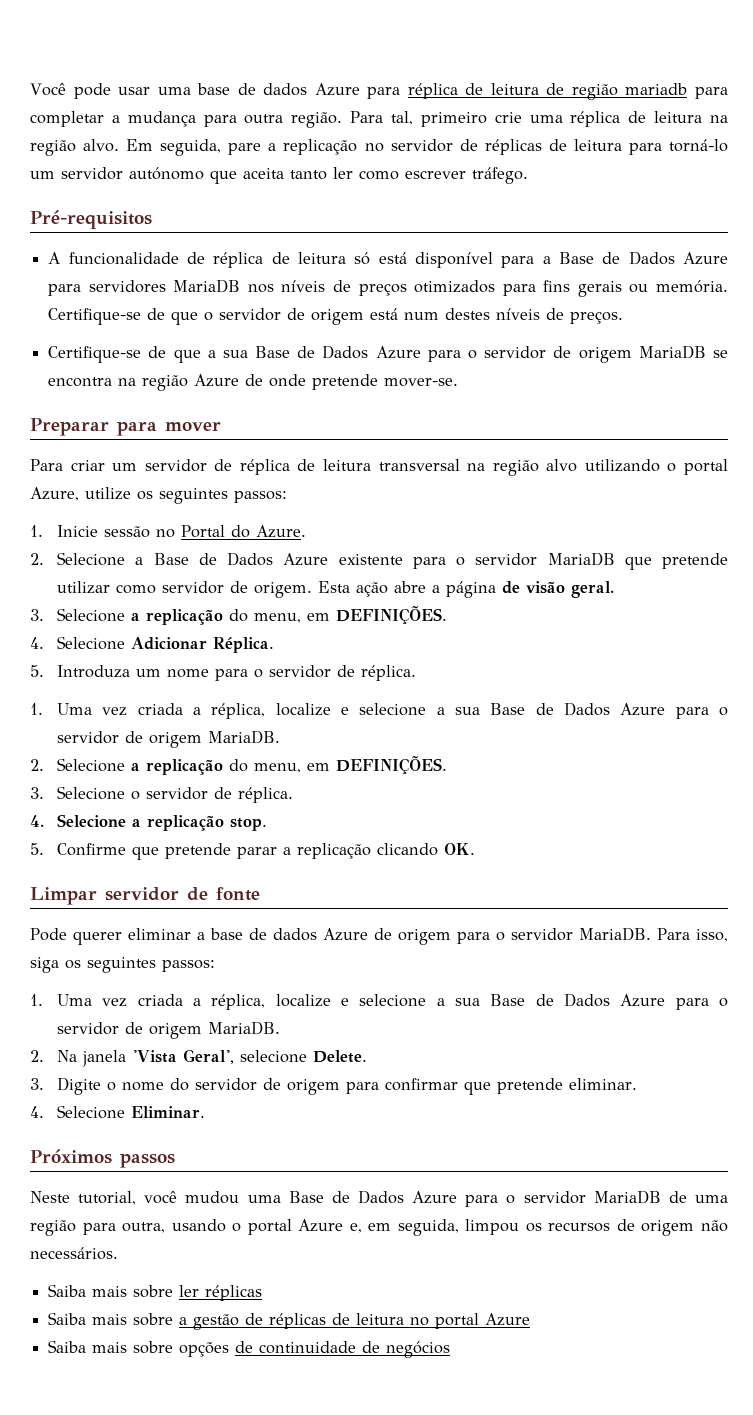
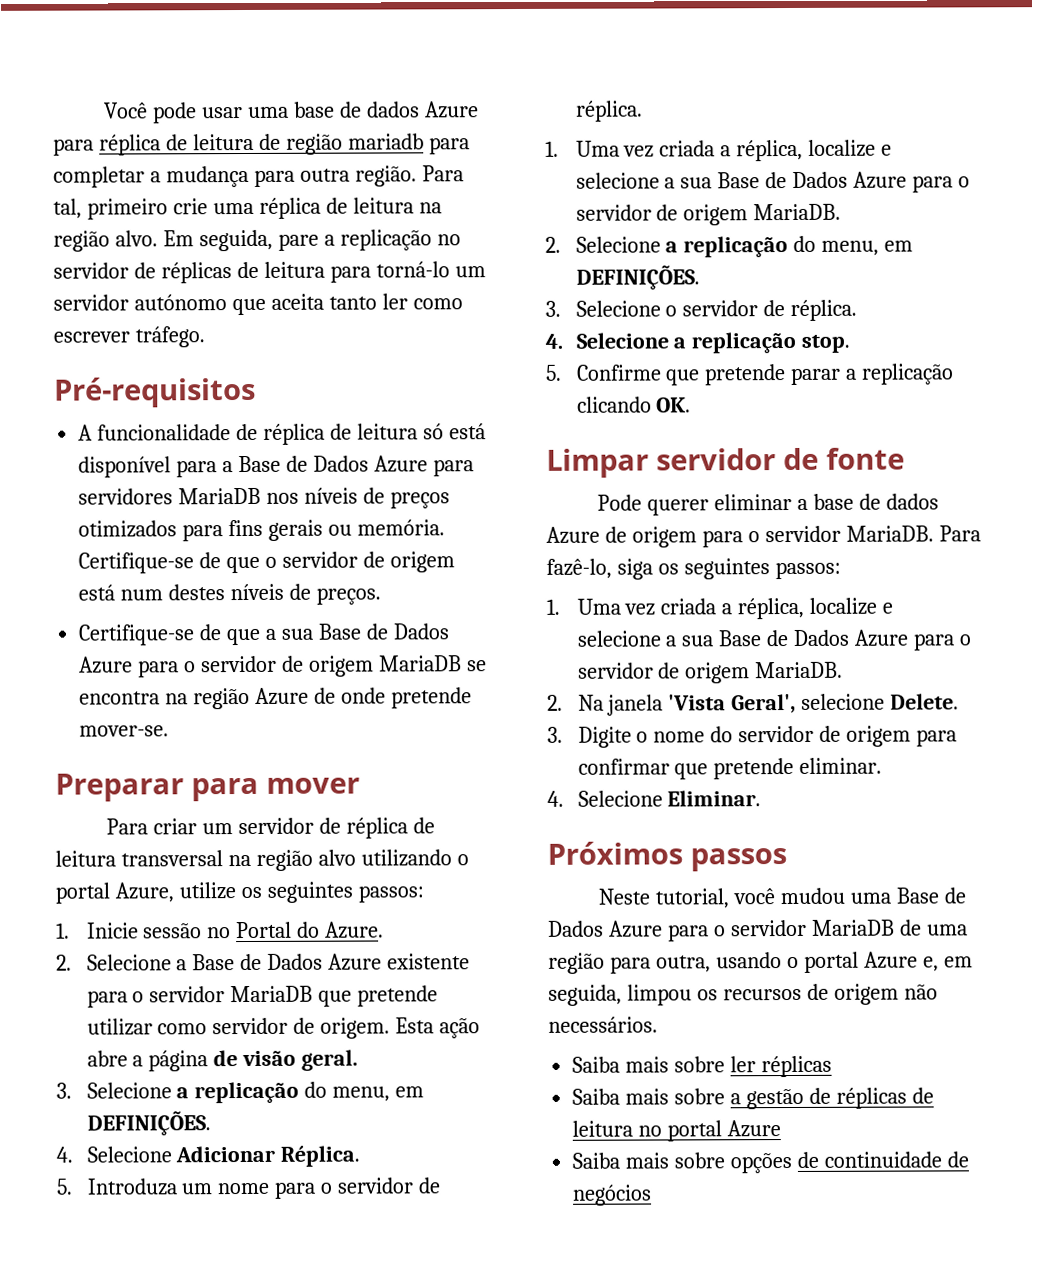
- Para isso, siga os seguintes passos:
+ Para fazê-lo, siga os seguintes passos:

